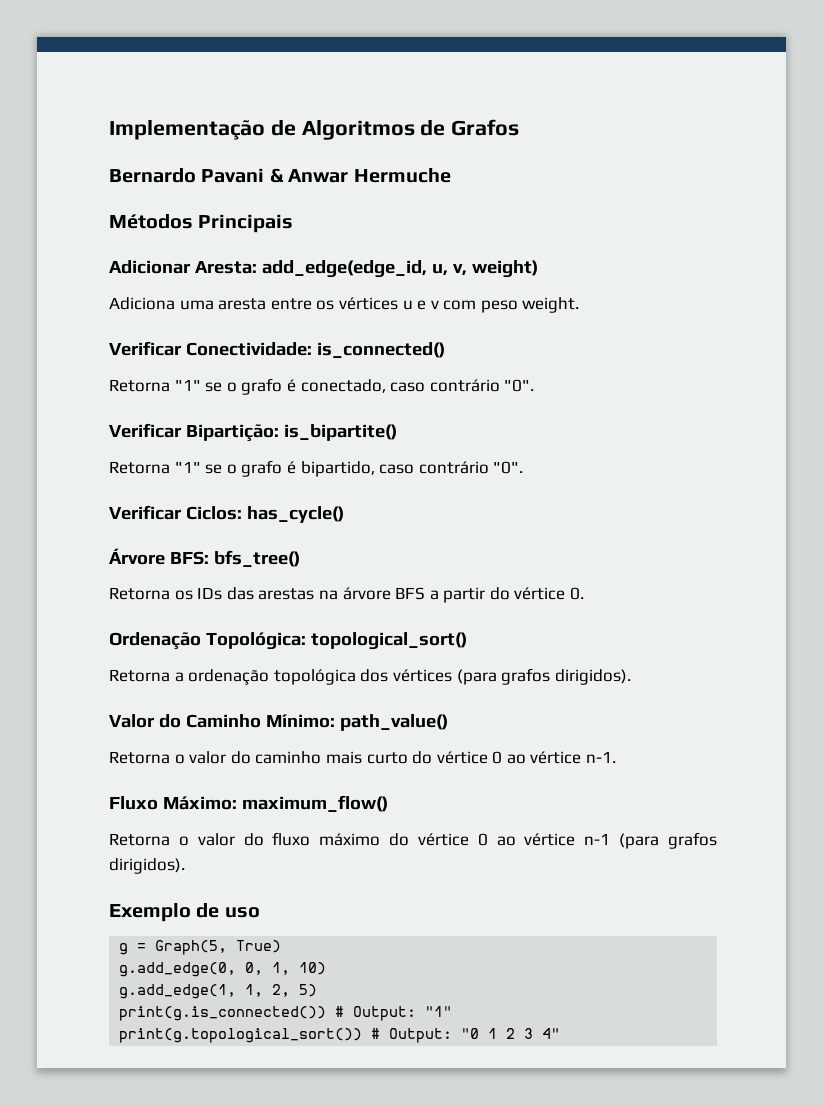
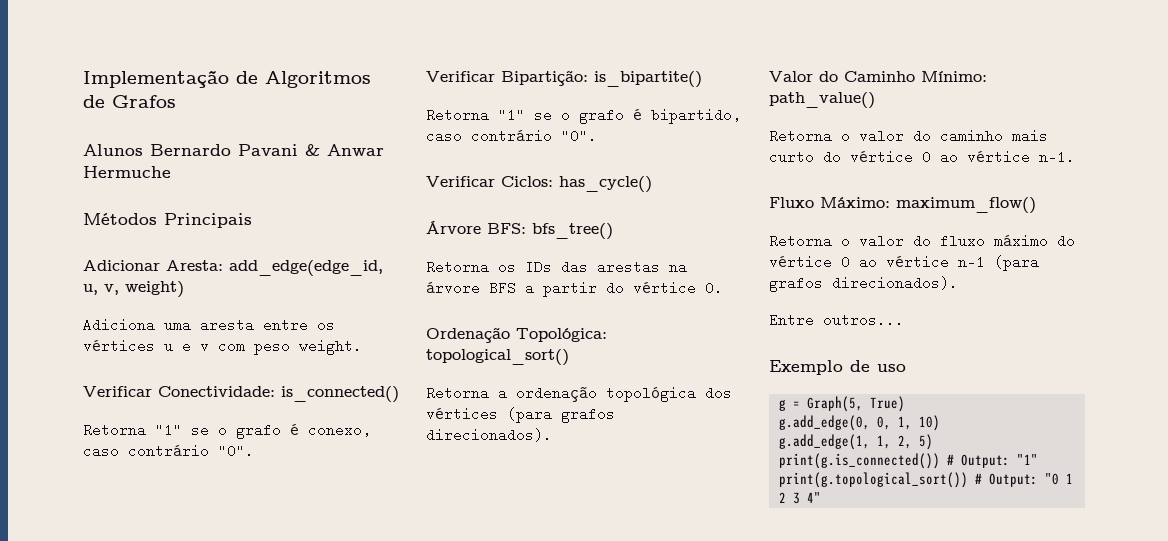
- Bernardo Pavani & Anwar Hermuche
+ Alunos Bernardo Pavani & Anwar Hermuche
- Retorna "1" se o grafo é conectado, caso contrário "0".
+ Retorna "1" se o grafo é conexo, caso contrário "0".
- Retorna a ordenação topológica dos vértices (para grafos dirigidos).
+ Retorna a ordenação topológica dos vértices (para grafos direcionados).
- Retorna o valor do fluxo máximo do vértice 0 ao vértice n-1 (para grafos dirigidos).
+ Retorna o valor do fluxo máximo do vértice 0 ao vértice n-1 (para grafos direcionados).
+ Entre outros...

